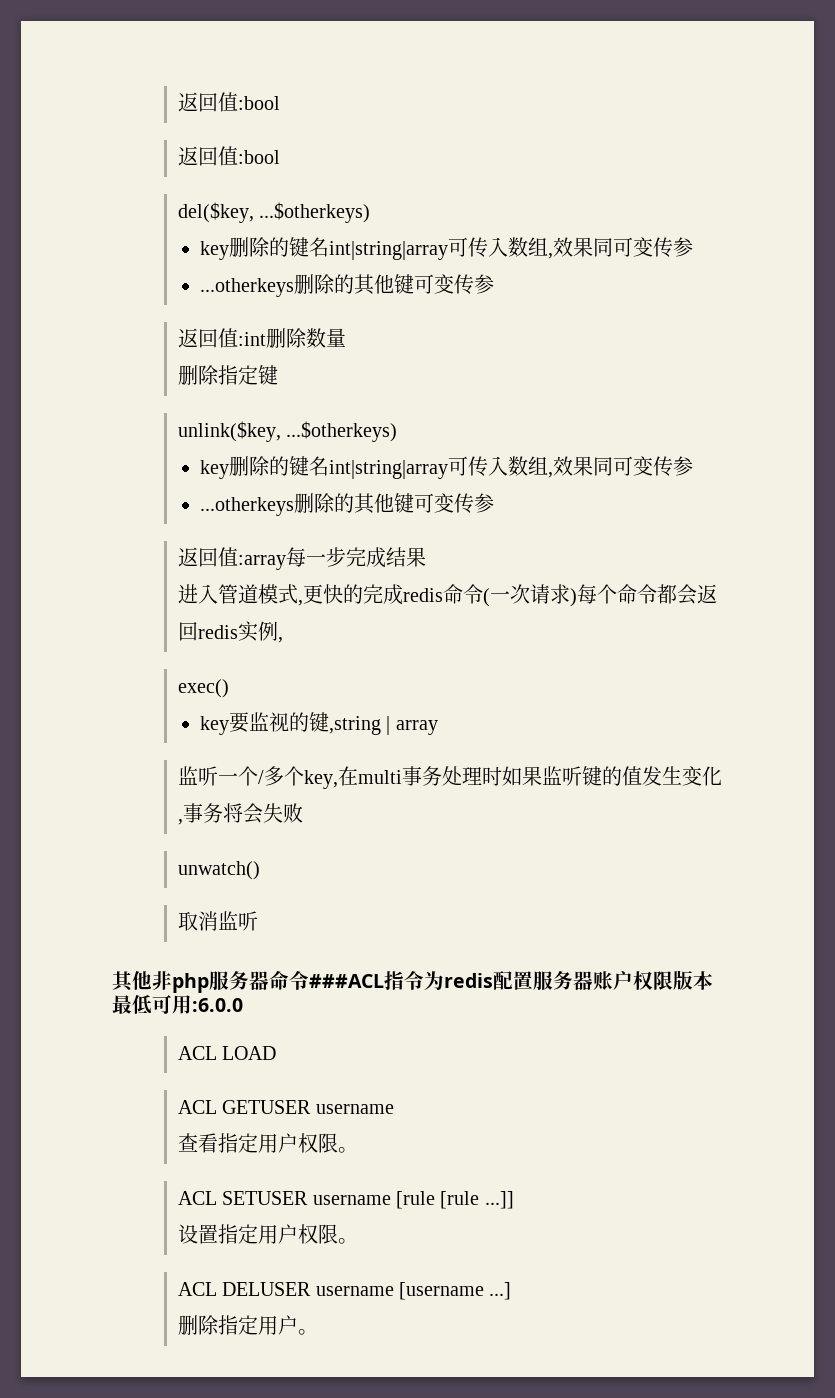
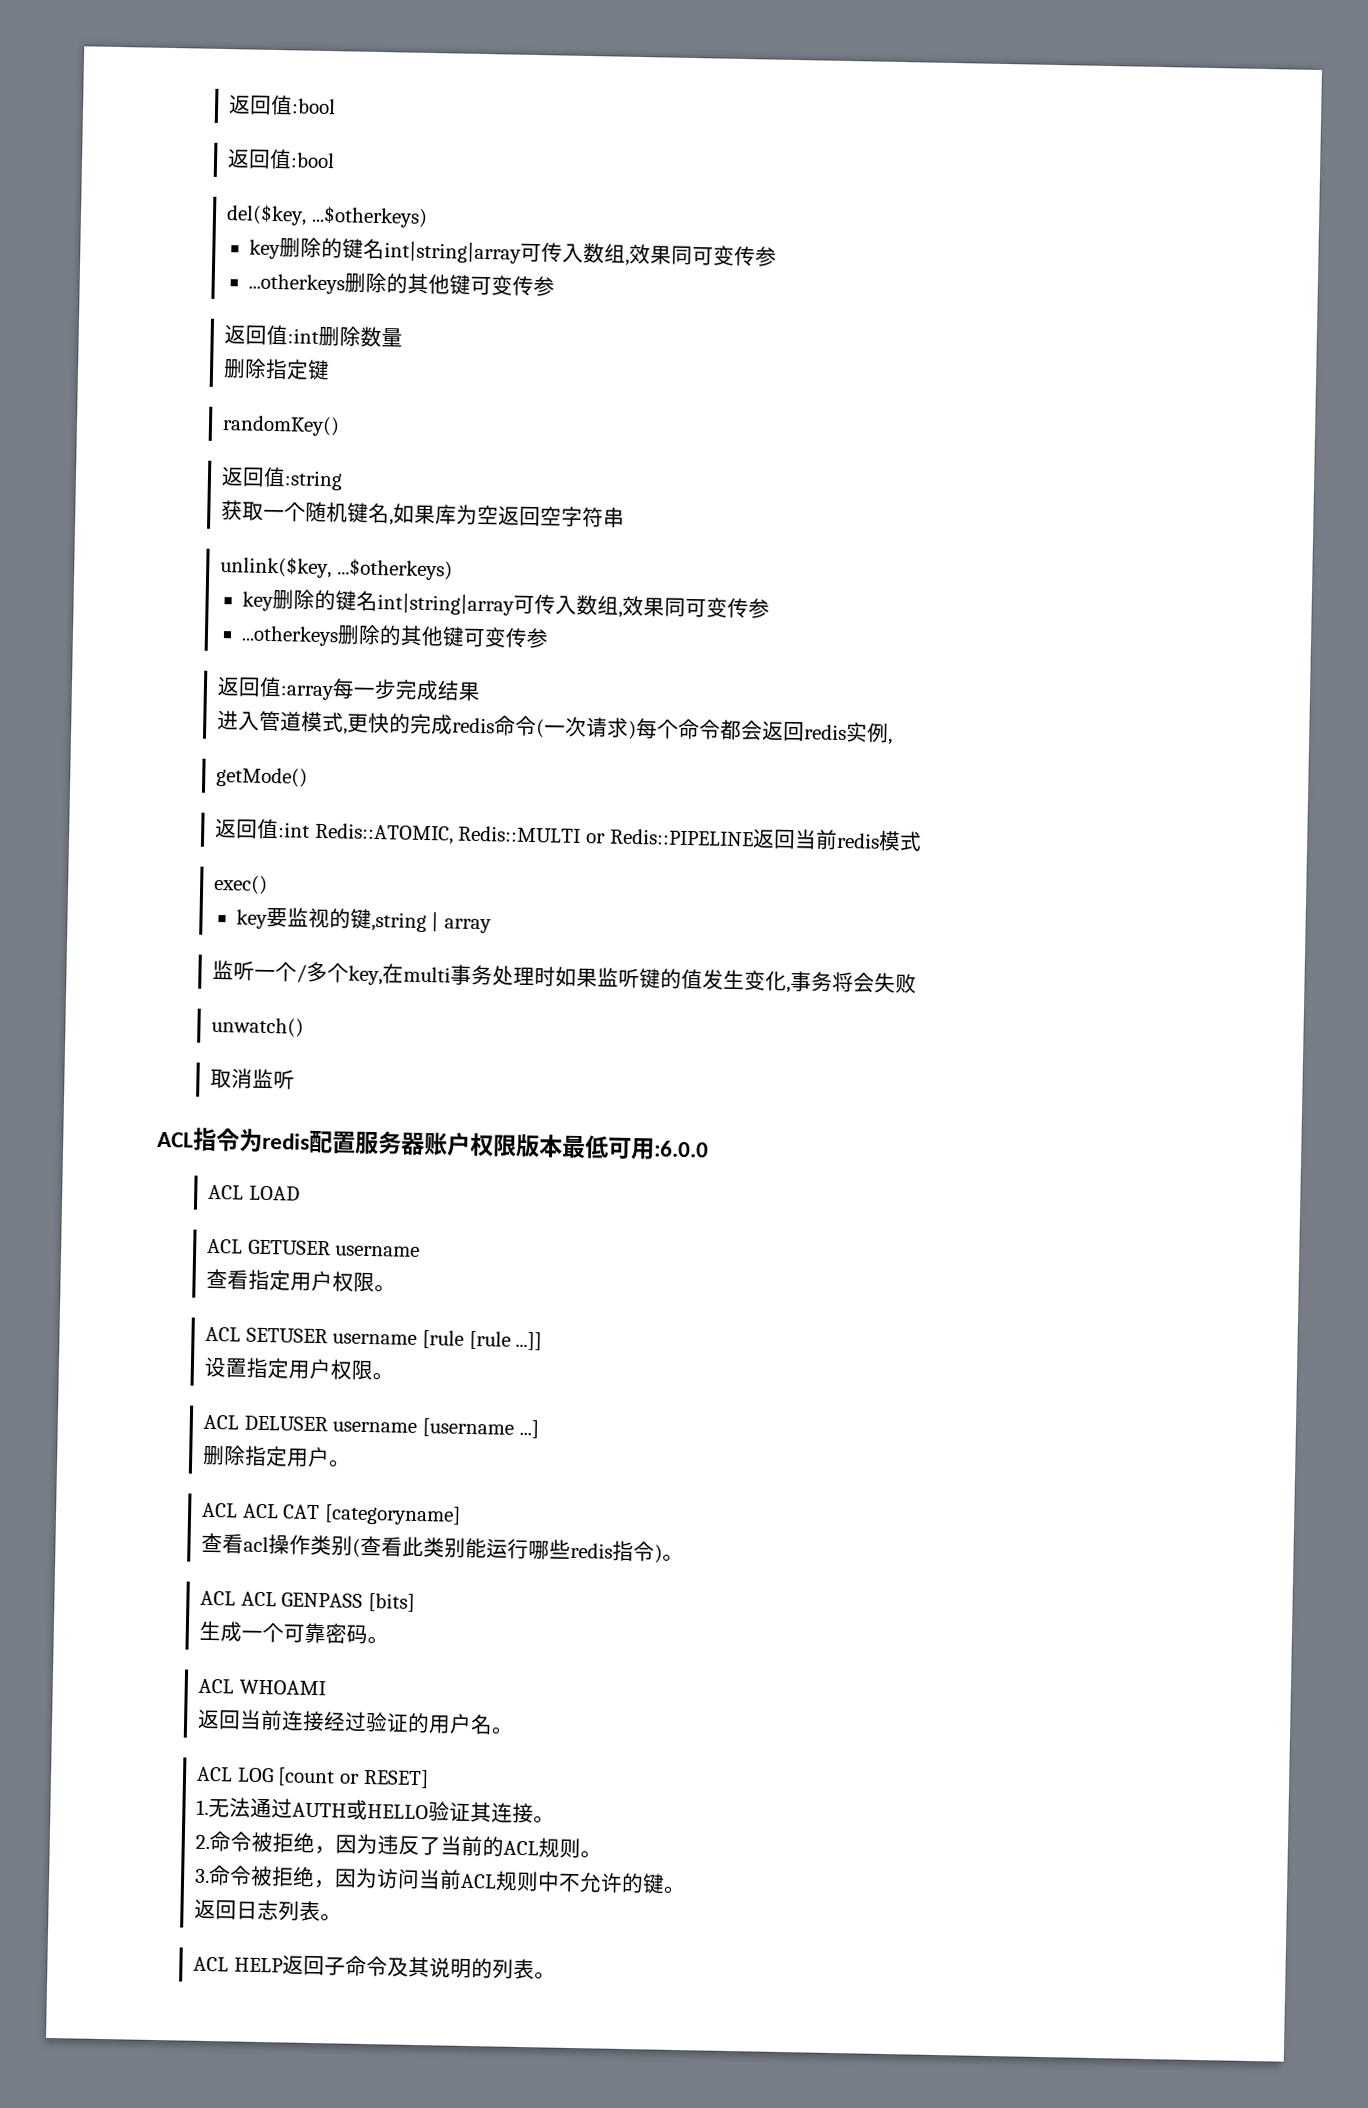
+ randomKey()
+ 返回值:string
+ 获取一个随机键名,如果库为空返回空字符串
+ getMode()
+ 返回值:int Redis::ATOMIC, Redis::MULTI or Redis::PIPELINE返回当前redis模式
- 其他非php服务器命令###ACL指令为redis配置服务器账户权限版本最低可用:6.0.0
+ ACL指令为redis配置服务器账户权限版本最低可用:6.0.0
+ ACL ACL CAT [categoryname]
+ 查看acl操作类别(查看此类别能运行哪些redis指令)。
+ ACL ACL GENPASS [bits]
+ 生成一个可靠密码。
+ ACL WHOAMI
+ 返回当前连接经过验证的用户名。
+ ACL LOG [count or RESET]
+ 1.无法通过AUTH或HELLO验证其连接。
+ 2.命令被拒绝，因为违反了当前的ACL规则。
+ 3.命令被拒绝，因为访问当前ACL规则中不允许的键。
+ 返回日志列表。
+ ACL HELP返回子命令及其说明的列表。

